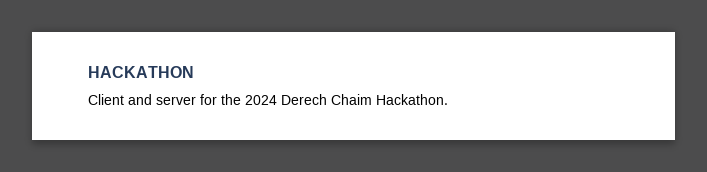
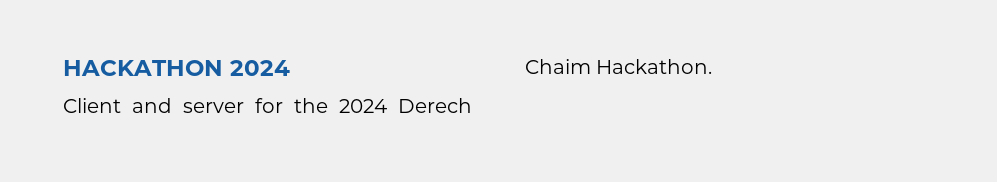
- HACKATHON
+ HACKATHON 2024

